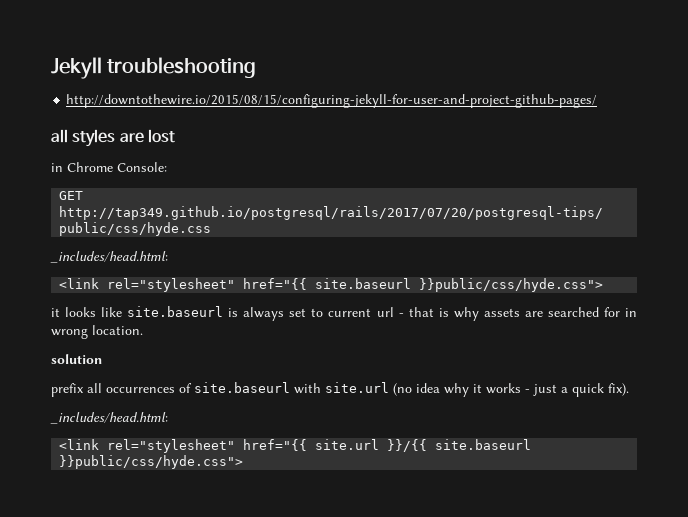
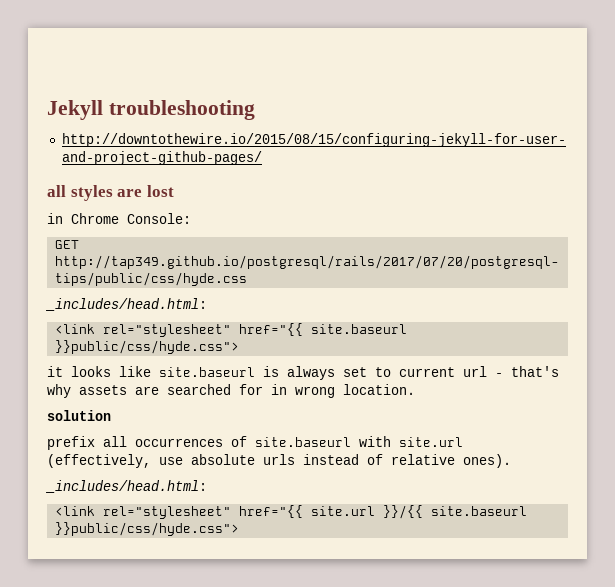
- it looks like site.baseurl is always set to current url - that is why assets are searched for in wrong location.
+ it looks like site.baseurl is always set to current url - that's why assets are searched for in wrong location.
- prefix all occurrences of site.baseurl with site.url (no idea why it works - just a quick fix).
+ prefix all occurrences of site.baseurl with site.url (effectively, use absolute urls instead of relative ones).

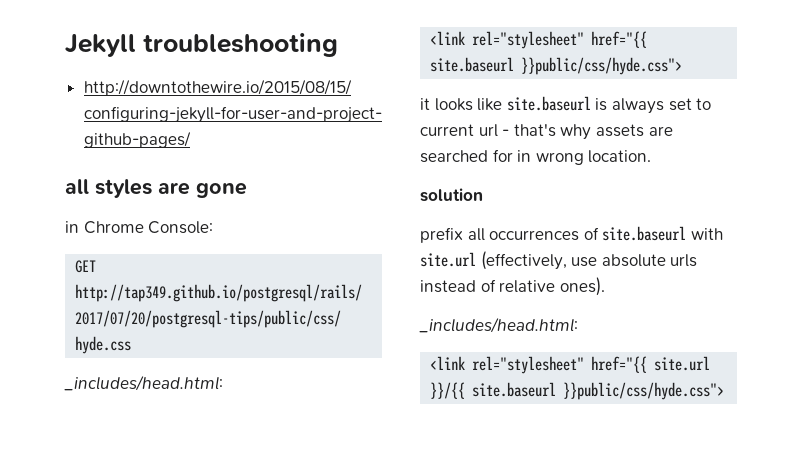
- all styles are lost
+ all styles are gone

